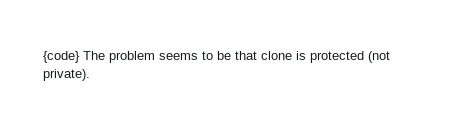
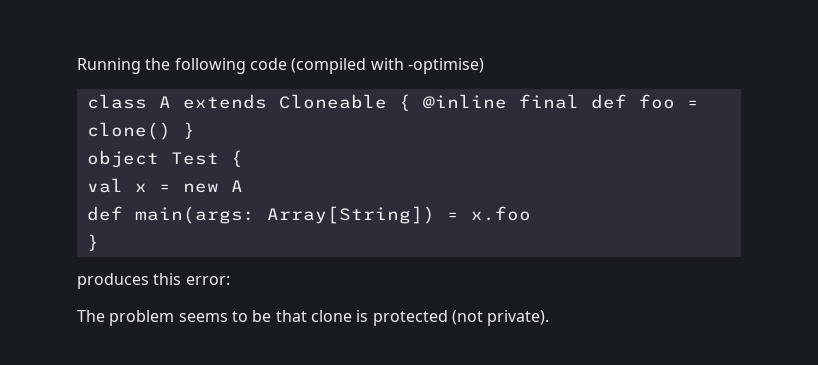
- {code} The problem seems to be that clone is protected (not private).
+ Running the following code (compiled with -optimise)
+ class A extends Cloneable { @inline final def foo = clone() }
+ object Test {
+ val x = new A
+ def main(args: Array[String]) = x.foo
+ }
+ produces this error:
+ The problem seems to be that clone is protected (not private).

